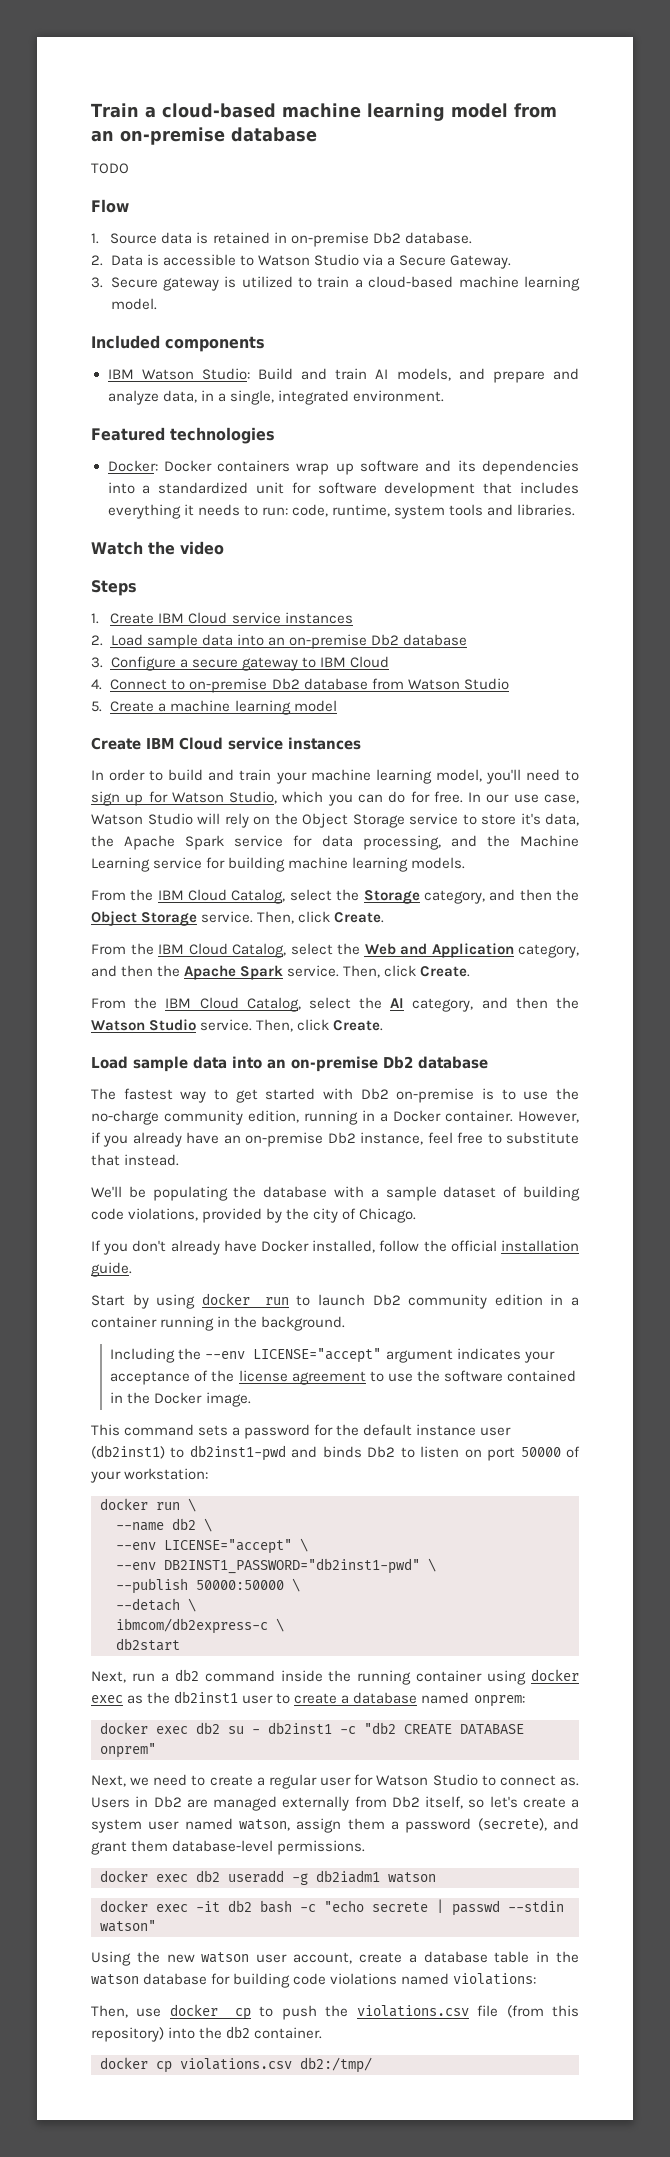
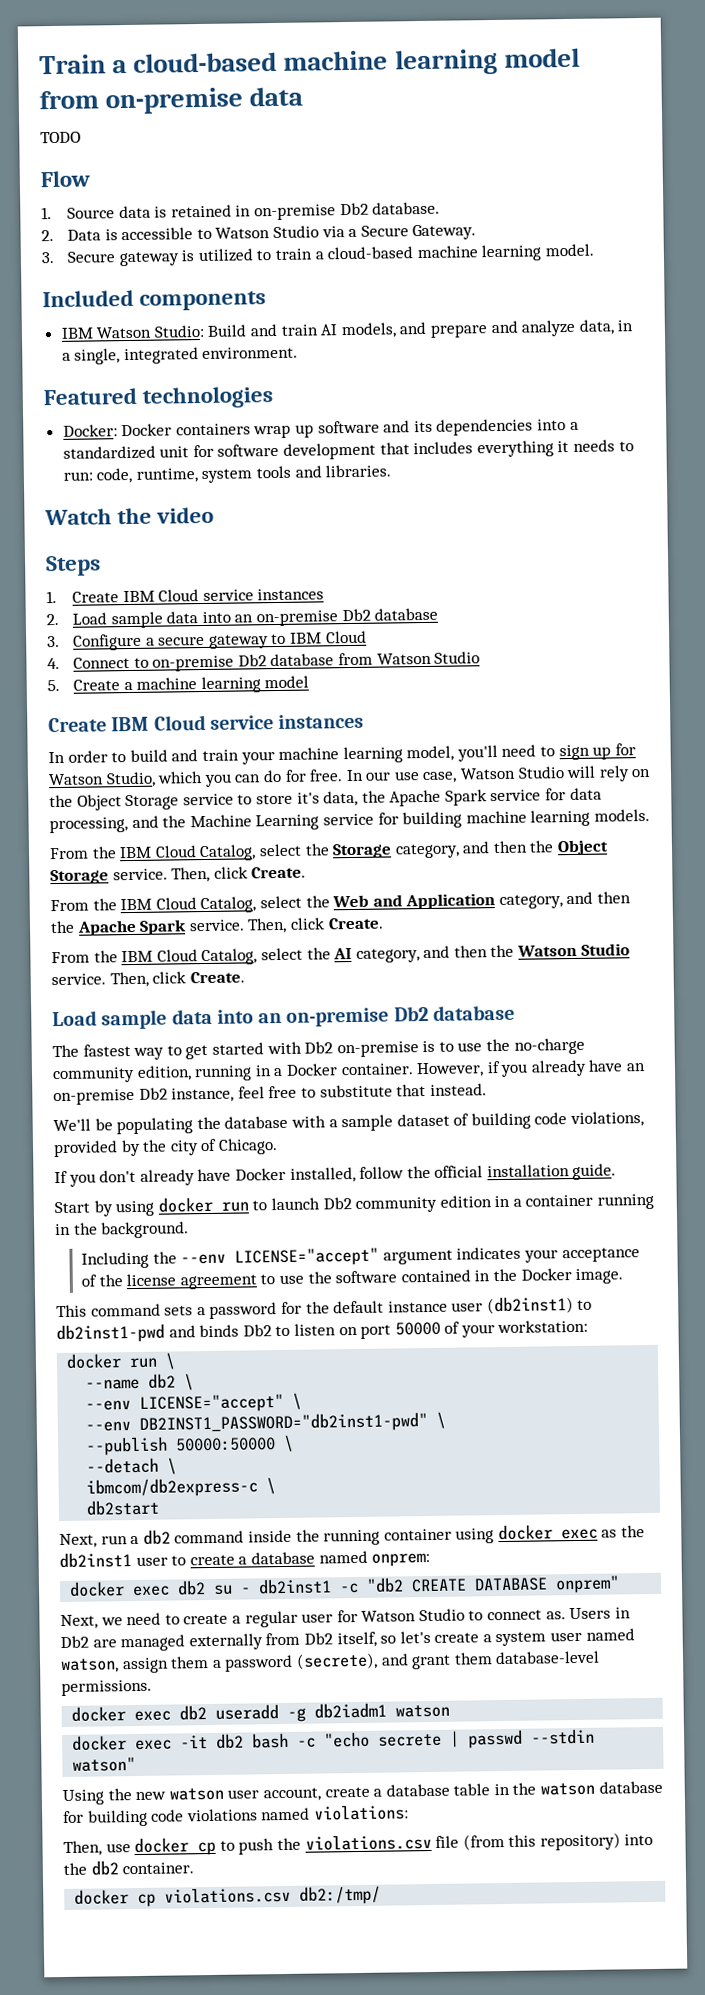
- Train a cloud-based machine learning model from an on-premise database
+ Train a cloud-based machine learning model from on-premise data

